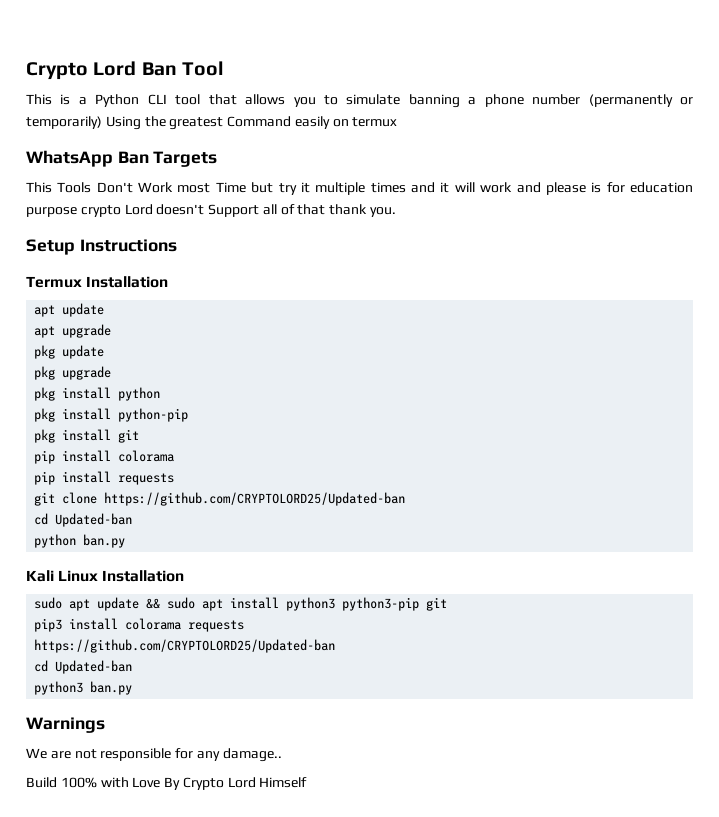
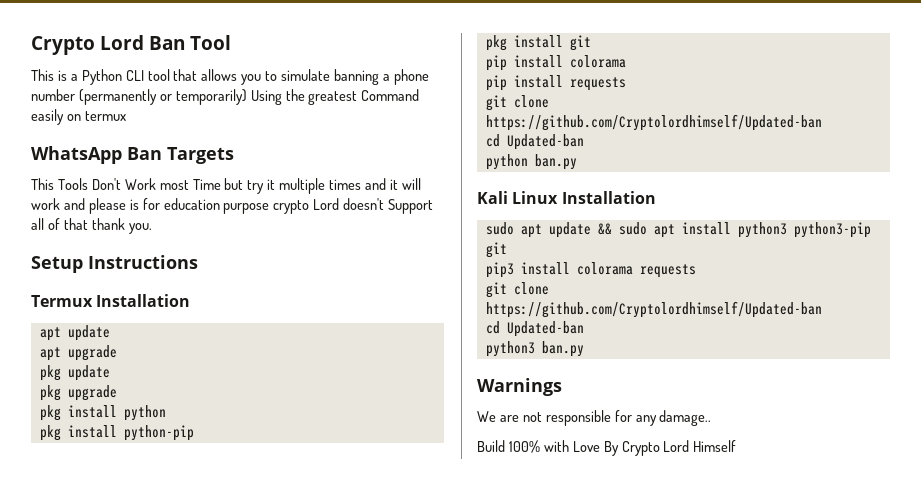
  pip install requests
- git clone https://github.com/CRYPTOLORD25/Updated-ban
+ git clone https://github.com/Cryptolordhimself/Updated-ban
  pip3 install colorama requests
- https://github.com/CRYPTOLORD25/Updated-ban
+ git clone https://github.com/Cryptolordhimself/Updated-ban

